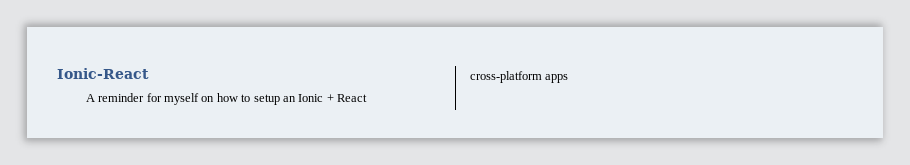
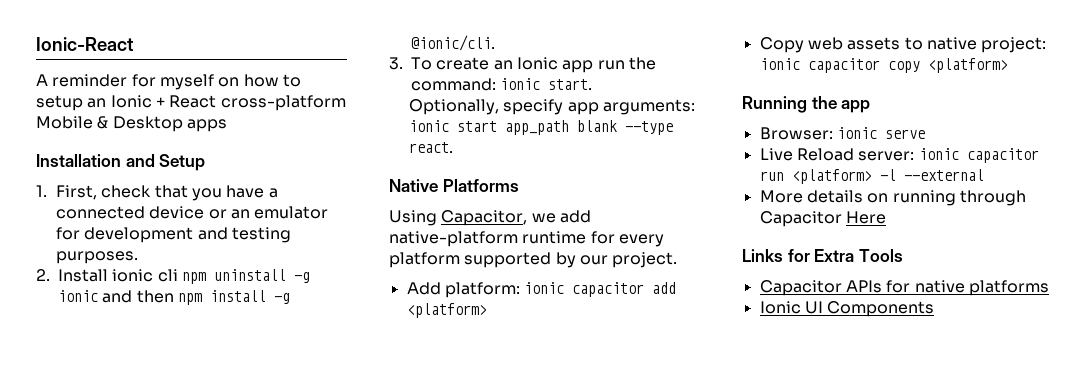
- A reminder for myself on how to setup an Ionic + React cross-platform apps
+ A reminder for myself on how to setup an Ionic + React cross-platform Mobile & Desktop apps
+ Installation and Setup
+ 1. First, check that you have a connected device or an emulator for development and testing purposes.
+ 2. Install ionic cli npm uninstall -g ionic and then npm install -g @ionic/cli.
+ 3. To create an Ionic app run the command: ionic start.
+ Optionally, specify app arguments: ionic start app_path blank --type react.
+ Native Platforms
+ Using Capacitor, we add native-platform runtime for every platform supported by our project.
+ Add platform: ionic capacitor add <platform>
+ Copy web assets to native project: ionic capacitor copy <platform>
+ Running the app
+ Browser: ionic serve
+ Live Reload server: ionic capacitor run <platform> -l --external
+ More details on running through Capacitor Here
+ Links for Extra Tools
+ Capacitor APIs for native platforms
+ Ionic UI Components

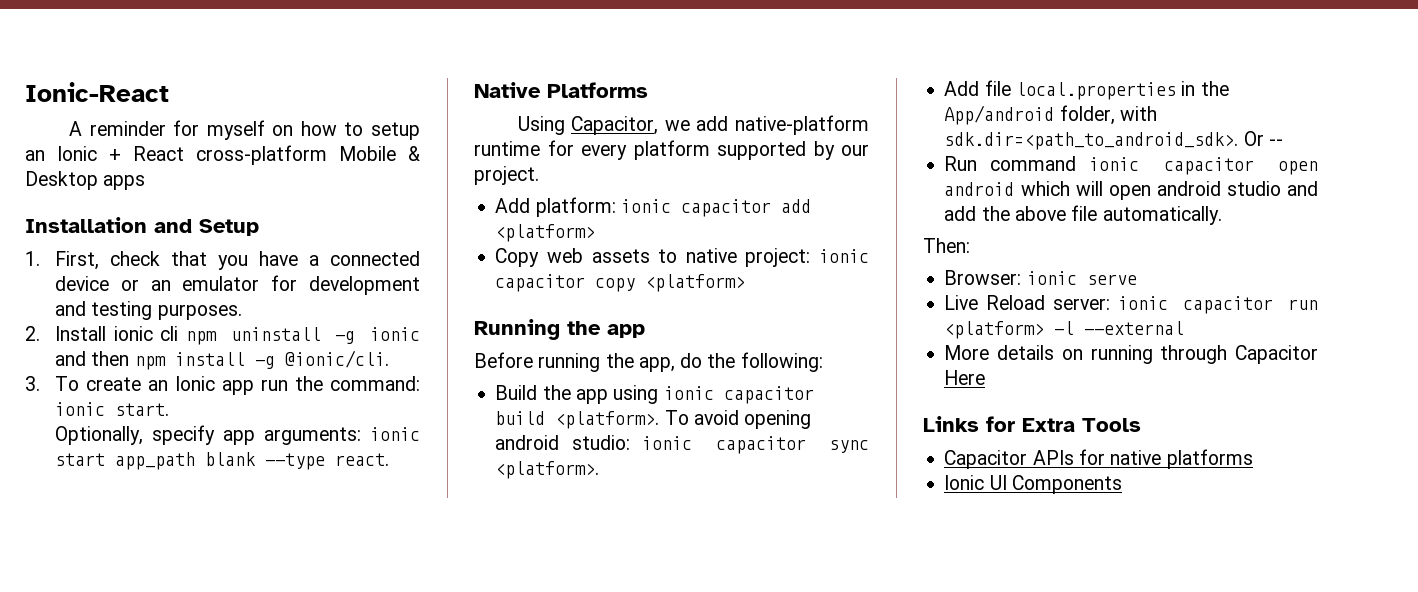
+ Before running the app, do the following:
+ Build the app using ionic capacitor build <platform>. To avoid opening android studio: ionic capacitor sync <platform>.
+ Add file local.properties in the App/android folder, with sdk.dir=<path_to_android_sdk>. Or --
+ Run command ionic capacitor open android which will open android studio and add the above file automatically.
+ Then:

